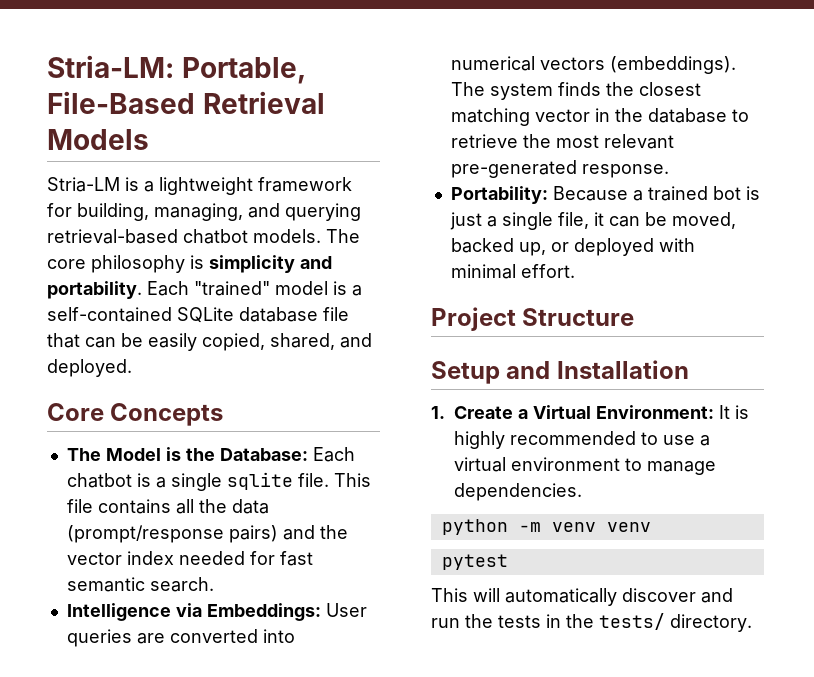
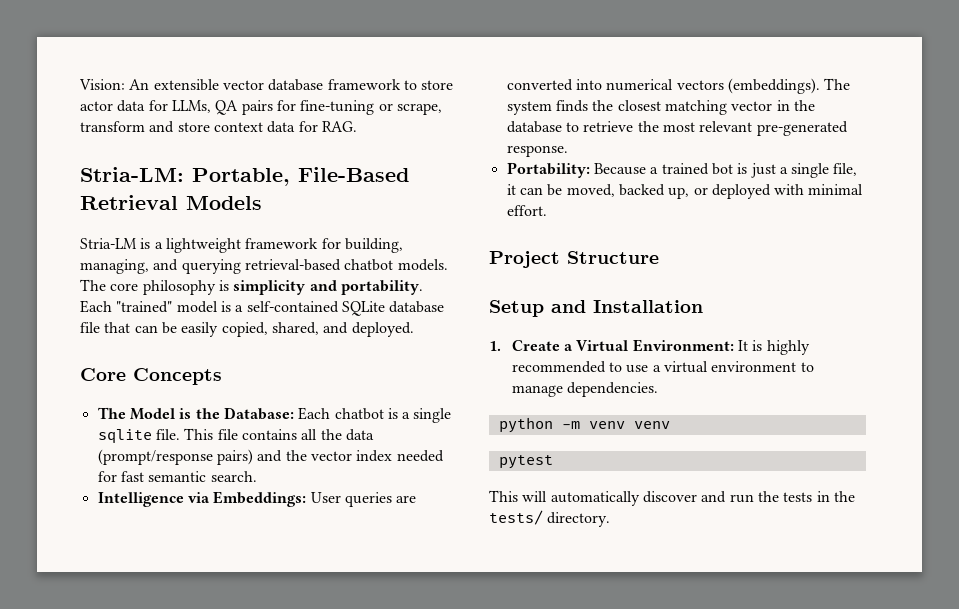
+ Vision: An extensible vector database framework to store actor data for LLMs, QA pairs for fine-tuning or scrape, transform and store context data for RAG.

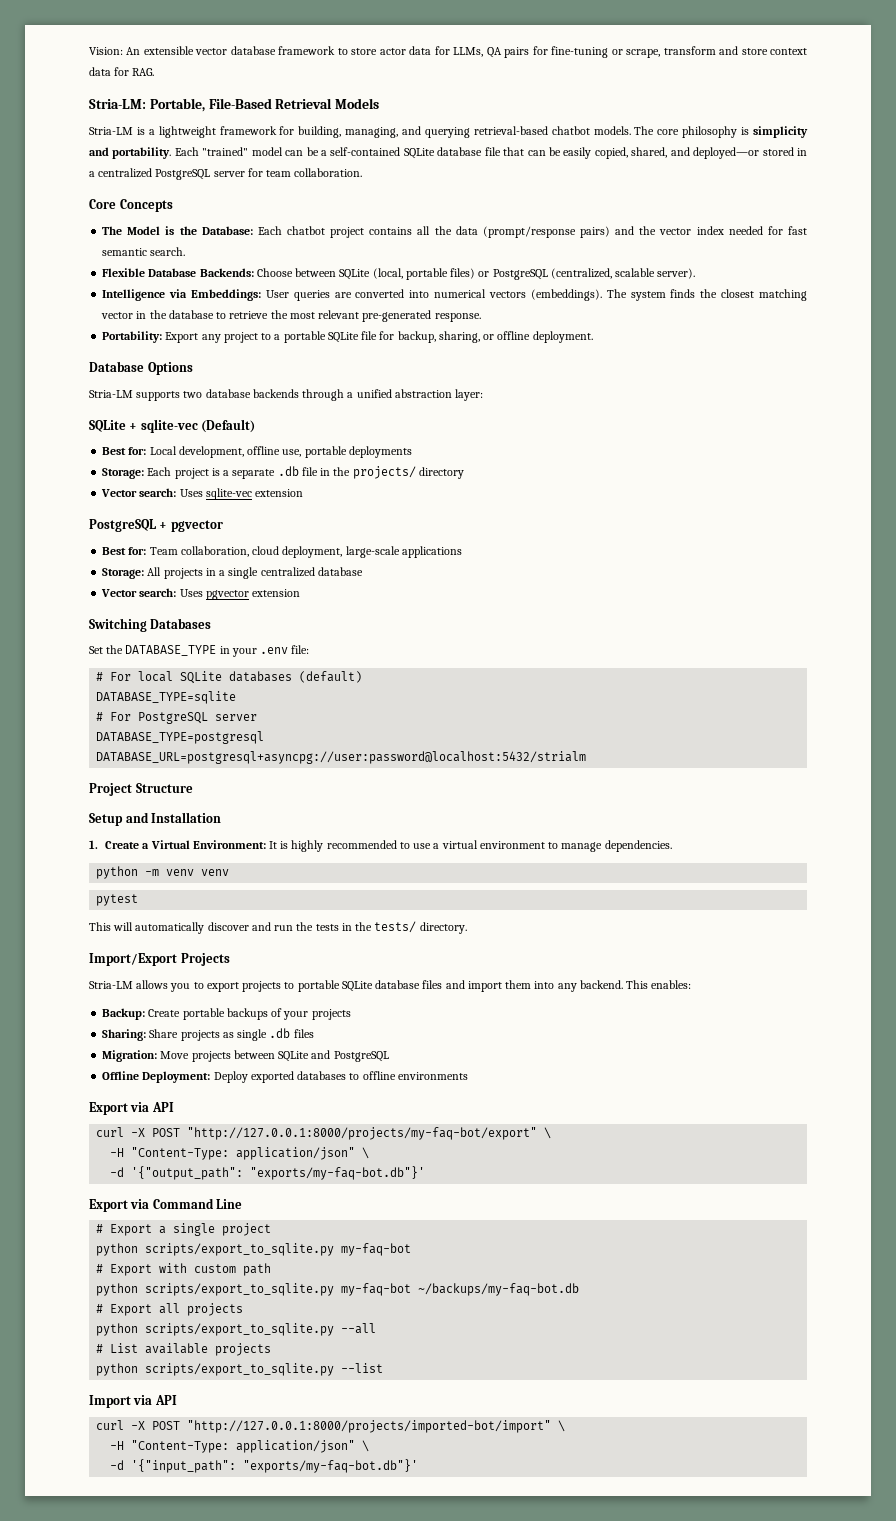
- Each "trained" model is a self-contained SQLite database file that can be easily copied, shared, and deployed.
+ Each "trained" model can be a self-contained SQLite database file that can be easily copied, shared, and deployed—or stored in a centralized PostgreSQL server for team collaboration.
- The Model is the Database: Each chatbot is a single sqlite file. This file contains all the data (prompt/response pairs) and the vector index needed for fast semantic search.
+ The Model is the Database: Each chatbot project contains all the data (prompt/response pairs) and the vector index needed for fast semantic search.
+ Flexible Database Backends: Choose between SQLite (local, portable files) or PostgreSQL (centralized, scalable server).
- Portability: Because a trained bot is just a single file, it can be moved, backed up, or deployed with minimal effort.
+ Portability: Export any project to a portable SQLite file for backup, sharing, or offline deployment.
+ Database Options
+ Stria-LM supports two database backends through a unified abstraction layer:
+ SQLite + sqlite-vec (Default)
+ Best for: Local development, offline use, portable deployments
+ Storage: Each project is a separate .db file in the projects/ directory
+ Vector search: Uses sqlite-vec extension
+ PostgreSQL + pgvector
+ Best for: Team collaboration, cloud deployment, large-scale applications
+ Storage: All projects in a single centralized database
+ Vector search: Uses pgvector extension
+ Switching Databases
+ Set the DATABASE_TYPE in your .env file:
+ # For local SQLite databases (default)
+ DATABASE_TYPE=sqlite
+ # For PostgreSQL server
+ DATABASE_TYPE=postgresql
+ DATABASE_URL=postgresql+asyncpg://user:password@localhost:5432/strialm
+ Import/Export Projects
+ Stria-LM allows you to export projects to portable SQLite database files and import them into any backend. This enables:
+ Backup: Create portable backups of your projects
+ Sharing: Share projects as single .db files
+ Migration: Move projects between SQLite and PostgreSQL
+ Offline Deployment: Deploy exported databases to offline environments
+ Export via API
+ curl -X POST "http://127.0.0.1:8000/projects/my-faq-bot/export" \
+ -H "Content-Type: application/json" \
+ -d '{"output_path": "exports/my-faq-bot.db"}'
+ Export via Command Line
+ # Export a single project
+ python scripts/export_to_sqlite.py my-faq-bot
+ # Export with custom path
+ python scripts/export_to_sqlite.py my-faq-bot ~/backups/my-faq-bot.db
+ # Export all projects
+ python scripts/export_to_sqlite.py --all
+ # List available projects
+ python scripts/export_to_sqlite.py --list
+ Import via API
+ curl -X POST "http://127.0.0.1:8000/projects/imported-bot/import" \
+ -H "Content-Type: application/json" \
+ -d '{"input_path": "exports/my-faq-bot.db"}'

